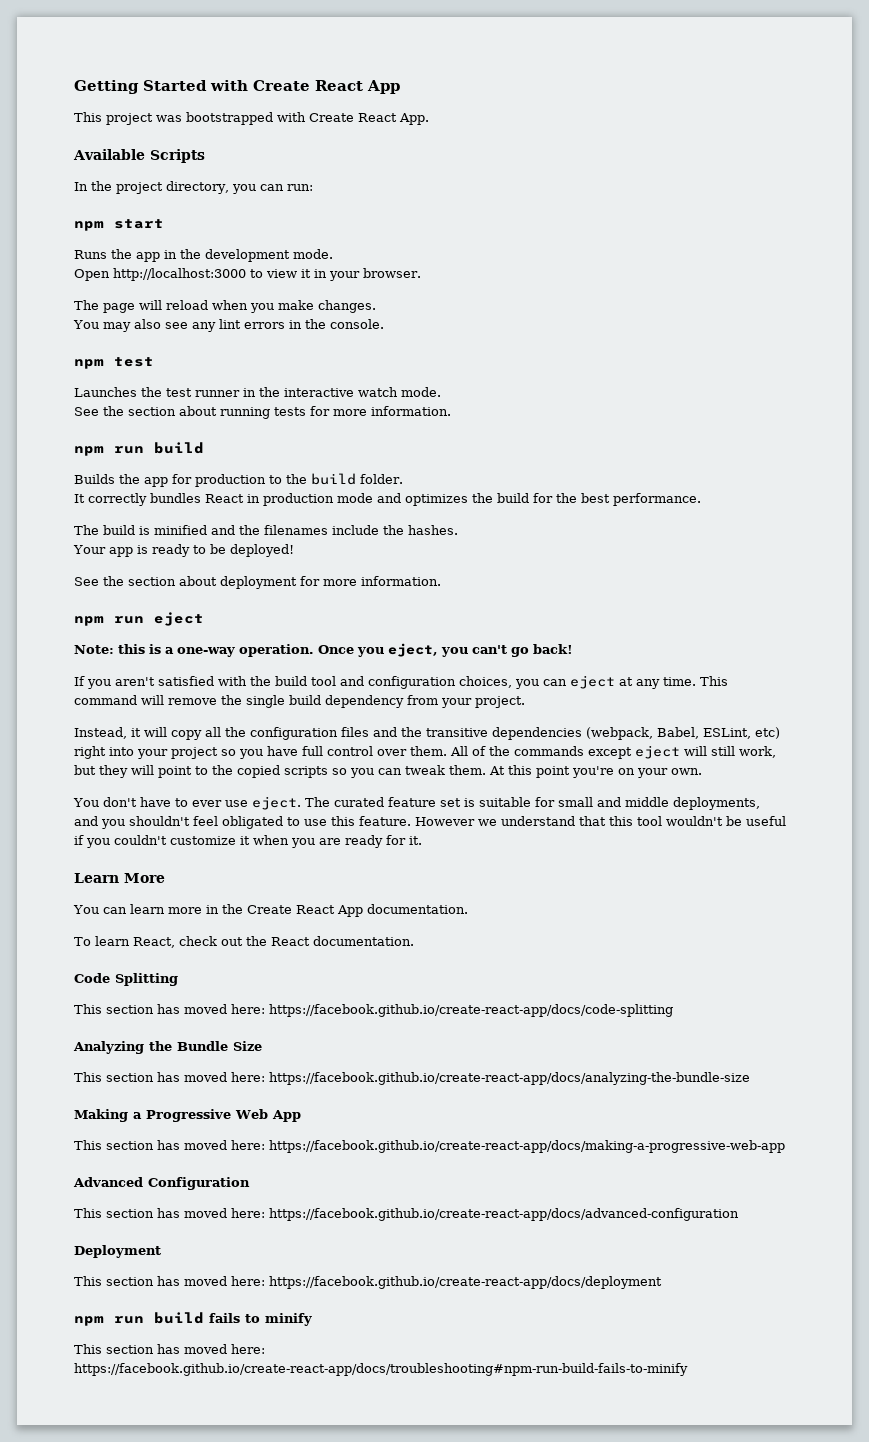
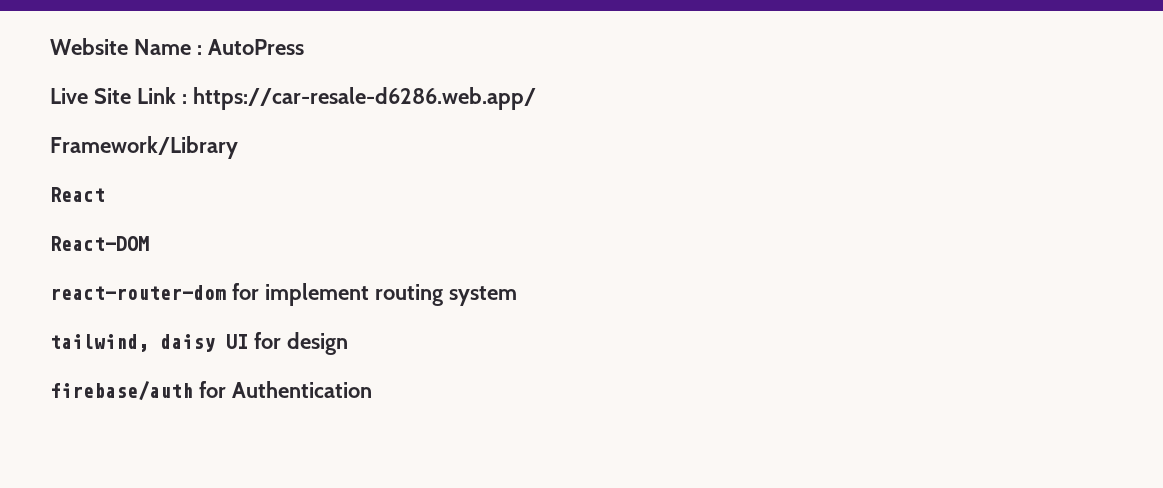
- Getting Started with Create React App
- This project was bootstrapped with Create React App.
- Available Scripts
- In the project directory, you can run:
- npm start
- Runs the app in the development mode.
- Open http://localhost:3000 to view it in your browser.
- The page will reload when you make changes.
- You may also see any lint errors in the console.
- npm test
- Launches the test runner in the interactive watch mode.
- See the section about running tests for more information.
- npm run build
- Builds the app for production to the build folder.
- It correctly bundles React in production mode and optimizes the build for the best performance.
- The build is minified and the filenames include the hashes.
- Your app is ready to be deployed!
- See the section about deployment for more information.
- npm run eject
- Note: this is a one-way operation. Once you eject, you can't go back!
- If you aren't satisfied with the build tool and configuration choices, you can eject at any time. This command will remove the single build dependency from your project.
- Instead, it will copy all the configuration files and the transitive dependencies (webpack, Babel, ESLint, etc) right into your project so you have full control over them. All of the commands except eject will still work, but they will point to the copied scripts so you can tweak them. At this point you're on your own.
- You don't have to ever use eject. The curated feature set is suitable for small and middle deployments, and you shouldn't feel obligated to use this feature. However we understand that this tool wouldn't be useful if you couldn't customize it when you are ready for it.
- Learn More
- You can learn more in the Create React App documentation.
- To learn React, check out the React documentation.
- Code Splitting
- This section has moved here: https://facebook.github.io/create-react-app/docs/code-splitting
- Analyzing the Bundle Size
- This section has moved here: https://facebook.github.io/create-react-app/docs/analyzing-the-bundle-size
- Making a Progressive Web App
- This section has moved here: https://facebook.github.io/create-react-app/docs/making-a-progressive-web-app
- Advanced Configuration
- This section has moved here: https://facebook.github.io/create-react-app/docs/advanced-configuration
- Deployment
- This section has moved here: https://facebook.github.io/create-react-app/docs/deployment
- npm run build fails to minify
- This section has moved here: https://facebook.github.io/create-react-app/docs/troubleshooting#npm-run-build-fails-to-minify
+ Website Name : AutoPress
+ Live Site Link : https://car-resale-d6286.web.app/
+ Framework/Library
+ React
+ React-DOM
+ react-router-dom for implement routing system
+ tailwind, daisy UI for design
+ firebase/auth for Authentication

